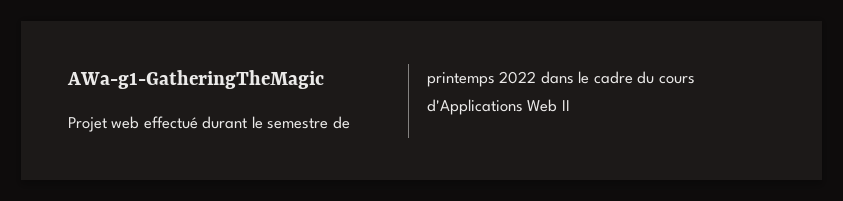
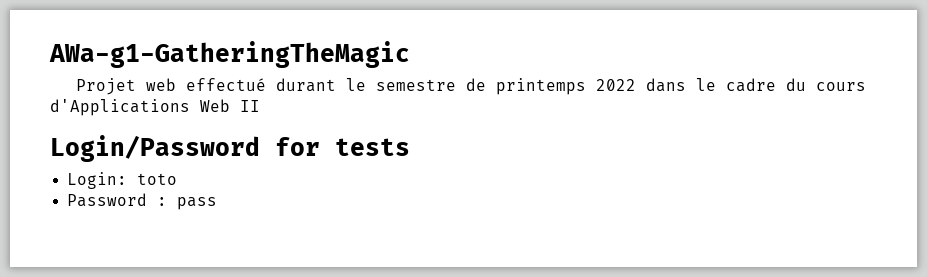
+ Login/Password for tests
+ Login: toto
+ Password : pass

